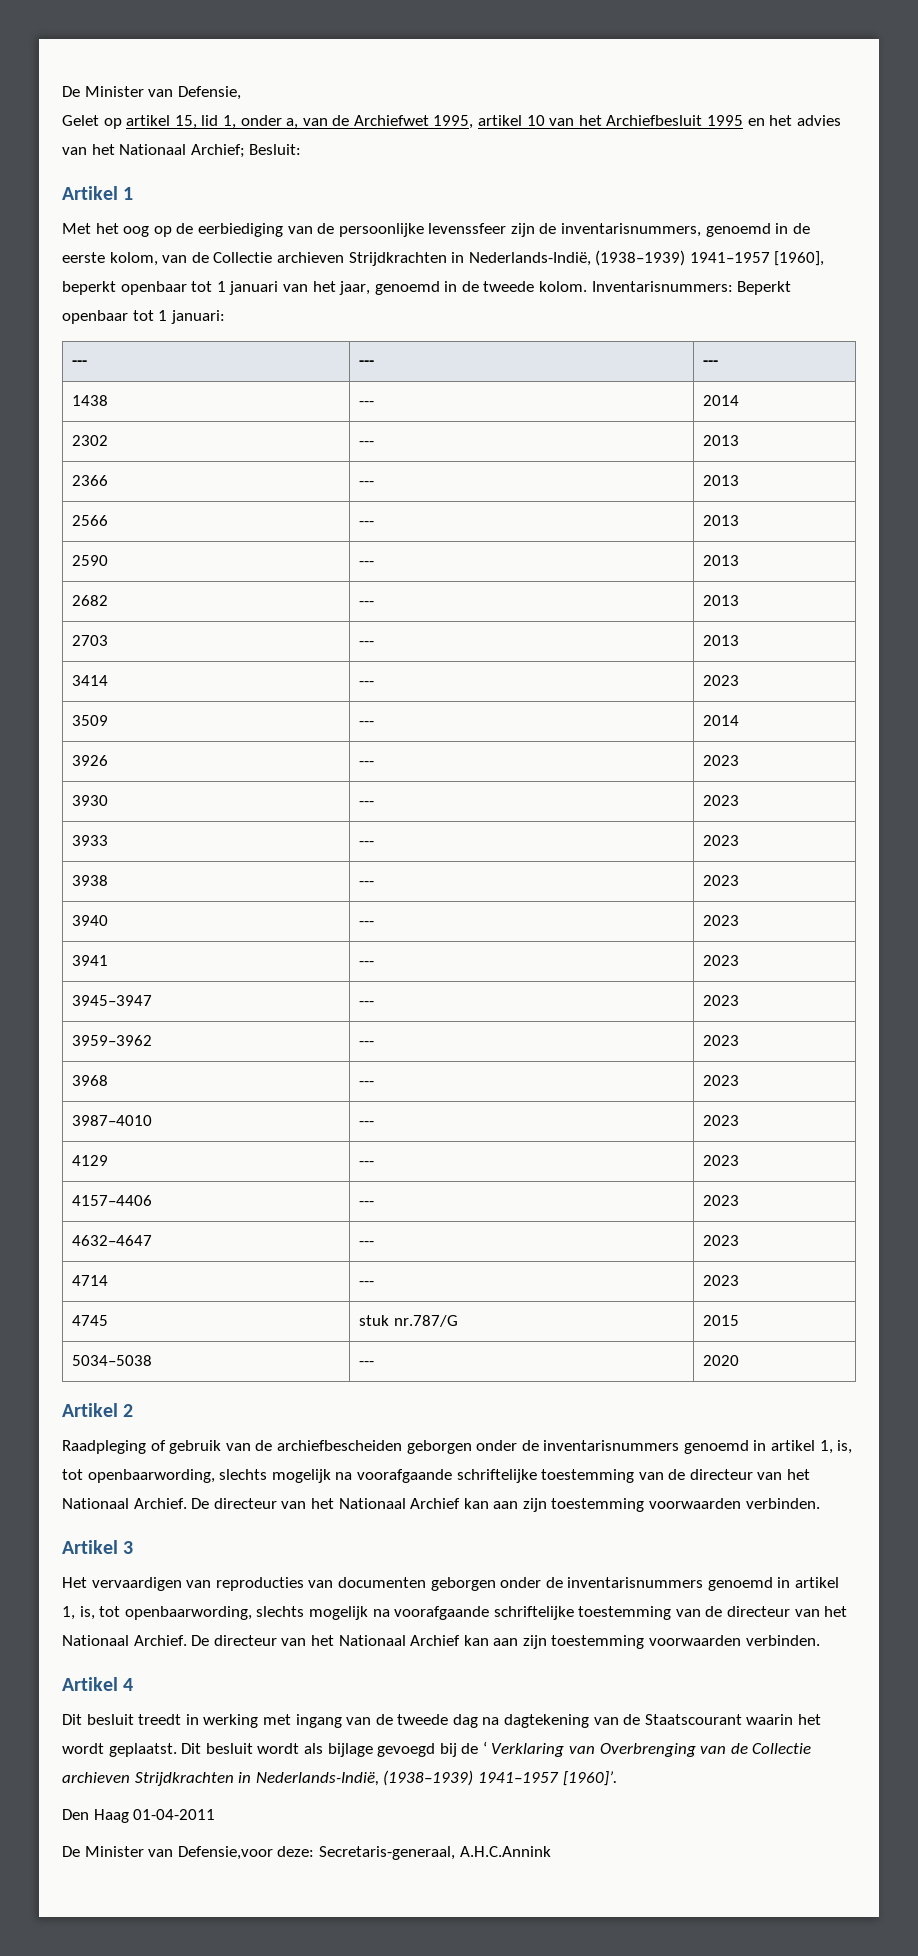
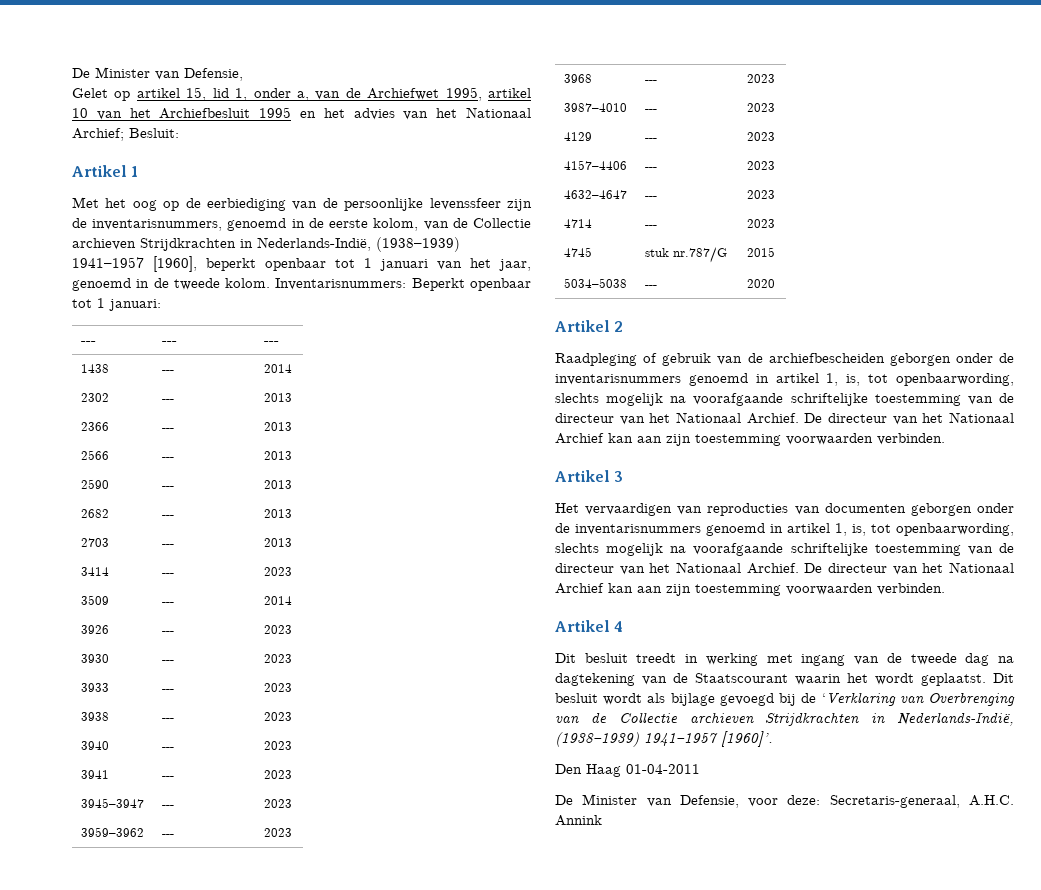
- Dit besluit wordt als bijlage gevoegd bij de ‘ Verklaring van Overbrenging van de Collectie archieven Strijdkrachten in Nederlands-Indië, (1938–1939) 1941–1957 [1960]’.
+ Dit besluit wordt als bijlage gevoegd bij de ‘Verklaring van Overbrenging van de Collectie archieven Strijdkrachten in Nederlands-Indië, (1938–1939) 1941–1957 [1960]’.
- De Minister van Defensie,voor deze: Secretaris-generaal, A.H.C.Annink
+ De Minister van Defensie, voor deze: Secretaris-generaal, A.H.C. Annink

